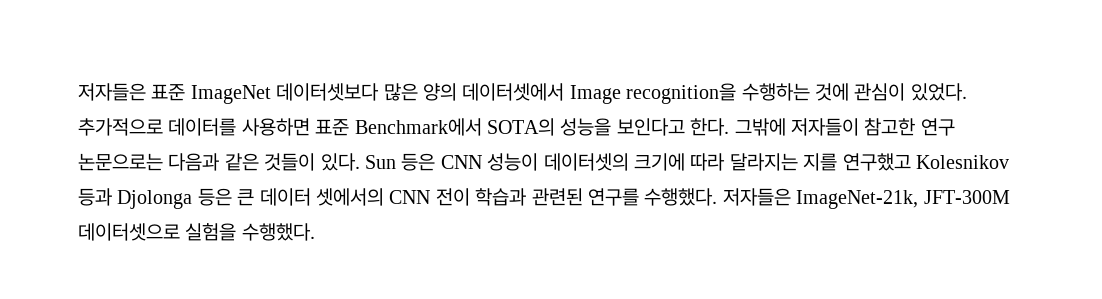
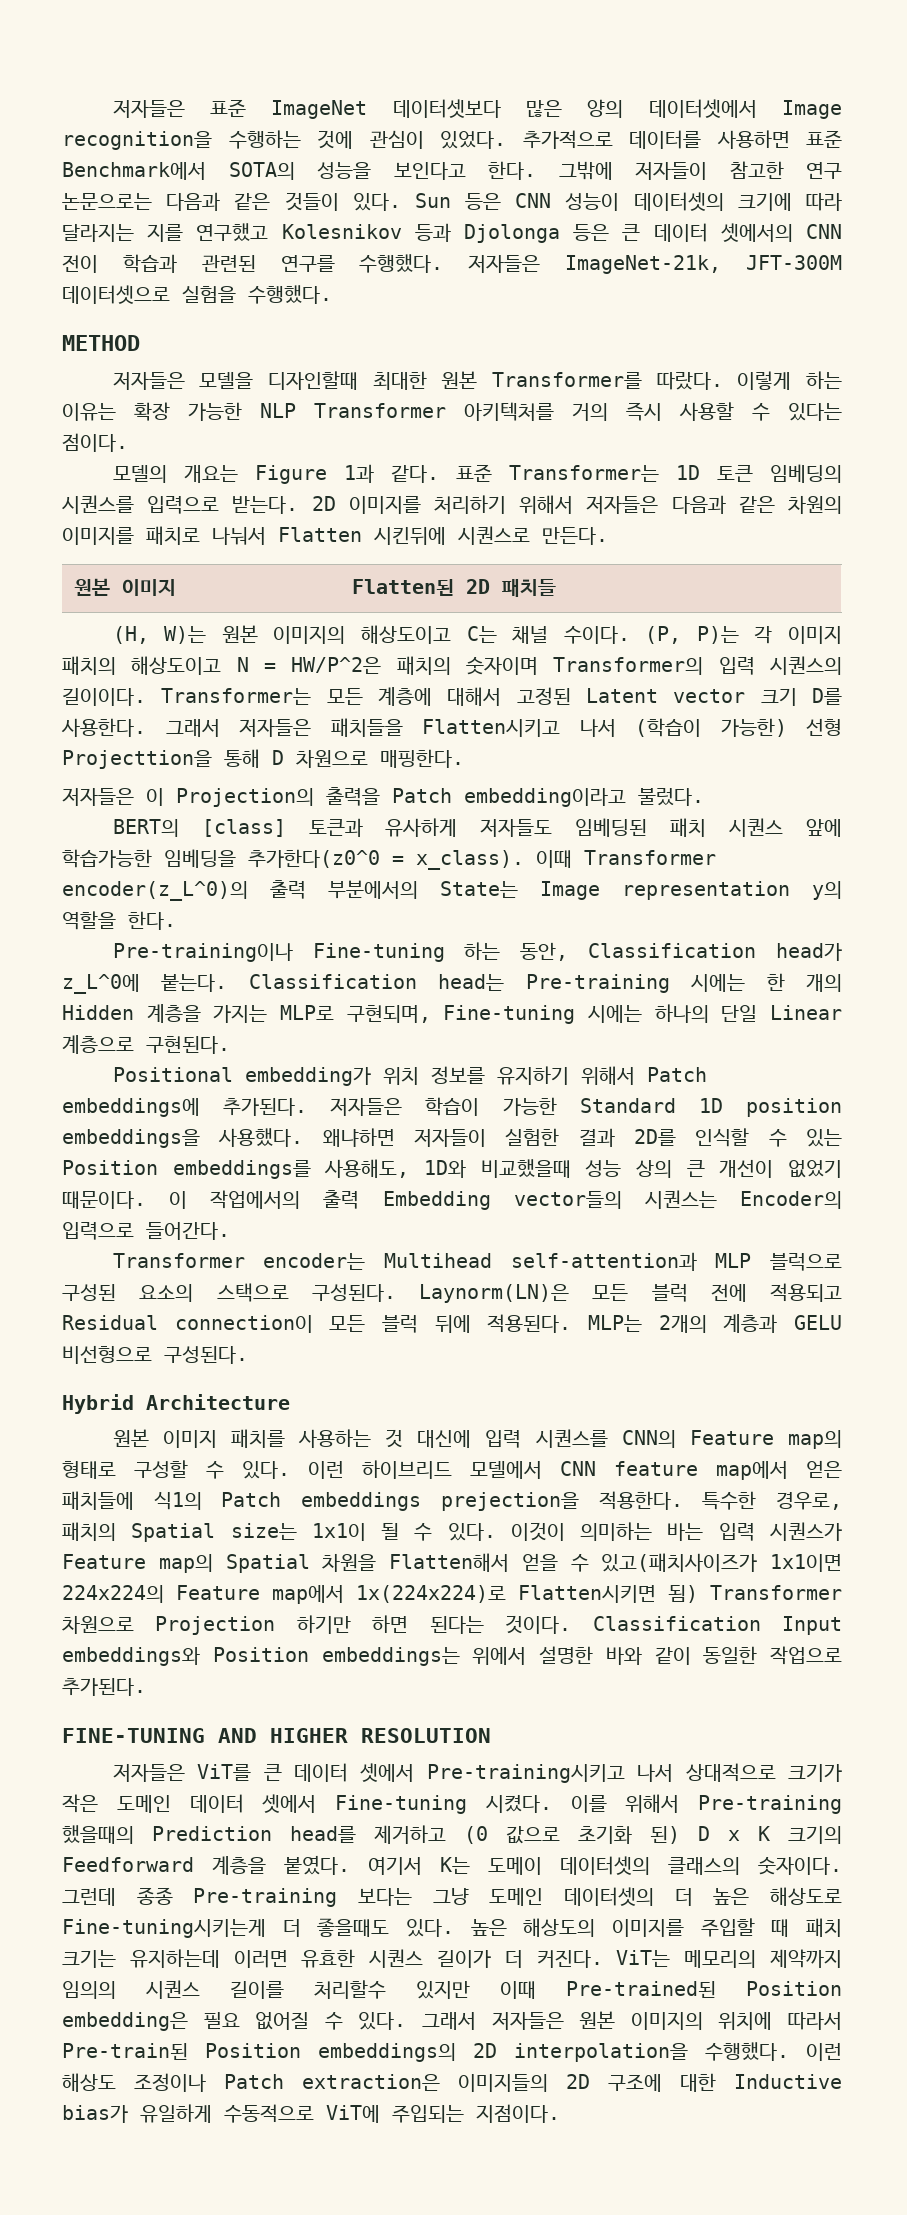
+ METHOD
+ 저자들은 모델을 디자인할때 최대한 원본 Transformer를 따랐다. 이렇게 하는 이유는 확장 가능한 NLP Transformer 아키텍처를 거의 즉시 사용할 수 있다는 점이다.
+ 모델의 개요는 Figure 1과 같다. 표준 Transformer는 1D 토큰 임베딩의 시퀀스를 입력으로 받는다. 2D 이미지를 처리하기 위해서 저자들은 다음과 같은 차원의 이미지를 패치로 나눠서 Flatten 시킨뒤에 시퀀스로 만든다.
+ 원본 이미지 | Flatten된 2D 패치들
+ (H, W)는 원본 이미지의 해상도이고 C는 채널 수이다. (P, P)는 각 이미지 패치의 해상도이고 N = HW/P^2은 패치의 숫자이며 Transformer의 입력 시퀀스의 길이이다. Transformer는 모든 계층에 대해서 고정된 Latent vector 크기 D를 사용한다. 그래서 저자들은 패치들을 Flatten시키고 나서 (학습이 가능한) 선형 Projecttion을 통해 D 차원으로 매핑한다.
+ 저자들은 이 Projection의 출력을 Patch embedding이라고 불렀다.
+ BERT의 [class] 토큰과 유사하게 저자들도 임베딩된 패치 시퀀스 앞에 학습가능한 임베딩을 추가한다(z0^0 = x_class). 이때 Transformer encoder(z_L^0)의 출력 부분에서의 State는 Image representation y의 역할을 한다.
+ Pre-training이나 Fine-tuning 하는 동안, Classification head가 z_L^0에 붙는다. Classification head는 Pre-training 시에는 한 개의 Hidden 계층을 가지는 MLP로 구현되며, Fine-tuning 시에는 하나의 단일 Linear 계층으로 구현된다.
+ Positional embedding가 위치 정보를 유지하기 위해서 Patch embeddings에 추가된다. 저자들은 학습이 가능한 Standard 1D position embeddings을 사용했다. 왜냐하면 저자들이 실험한 결과 2D를 인식할 수 있는 Position embeddings를 사용해도, 1D와 비교했을때 성능 상의 큰 개선이 없었기 때문이다. 이 작업에서의 출력 Embedding vector들의 시퀀스는 Encoder의 입력으로 들어간다.
+ Transformer encoder는 Multihead self-attention과 MLP 블럭으로 구성된 요소의 스택으로 구성된다. Laynorm(LN)은 모든 블럭 전에 적용되고 Residual connection이 모든 블럭 뒤에 적용된다. MLP는 2개의 계층과 GELU 비선형으로 구성된다.
+ Hybrid Architecture
+ 원본 이미지 패치를 사용하는 것 대신에 입력 시퀀스를 CNN의 Feature map의 형태로 구성할 수 있다. 이런 하이브리드 모델에서 CNN feature map에서 얻은 패치들에 식1의 Patch embeddings prejection을 적용한다. 특수한 경우로, 패치의 Spatial size는 1x1이 될 수 있다. 이것이 의미하는 바는 입력 시퀀스가 Feature map의 Spatial 차원을 Flatten해서 얻을 수 있고(패치사이즈가 1x1이면 224x224의 Feature map에서 1x(224x224)로 Flatten시키면 됨) Transformer 차원으로 Projection 하기만 하면 된다는 것이다. Classification Input embeddings와 Position embeddings는 위에서 설명한 바와 같이 동일한 작업으로 추가된다.
+ FINE-TUNING AND HIGHER RESOLUTION
+ 저자들은 ViT를 큰 데이터 셋에서 Pre-training시키고 나서 상대적으로 크기가 작은 도메인 데이터 셋에서 Fine-tuning 시켰다. 이를 위해서 Pre-training 했을때의 Prediction head를 제거하고 (0 값으로 초기화 된) D x K 크기의 Feedforward 계층을 붙였다. 여기서 K는 도메이 데이터셋의 클래스의 숫자이다. 그런데 종종 Pre-training 보다는 그냥 도메인 데이터셋의 더 높은 해상도로 Fine-tuning시키는게 더 좋을때도 있다. 높은 해상도의 이미지를 주입할 때 패치 크기는 유지하는데 이러면 유효한 시퀀스 길이가 더 커진다. ViT는 메모리의 제약까지 임의의 시퀀스 길이를 처리할수 있지만 이때 Pre-trained된 Position embedding은 필요 없어질 수 있다. 그래서 저자들은 원본 이미지의 위치에 따라서 Pre-train된 Position embeddings의 2D interpolation을 수행했다. 이런 해상도 조정이나 Patch extraction은 이미지들의 2D 구조에 대한 Inductive bias가 유일하게 수동적으로 ViT에 주입되는 지점이다.

